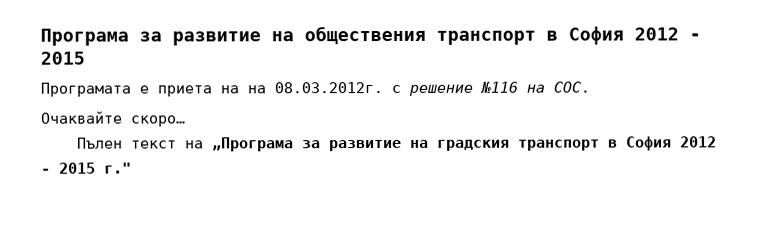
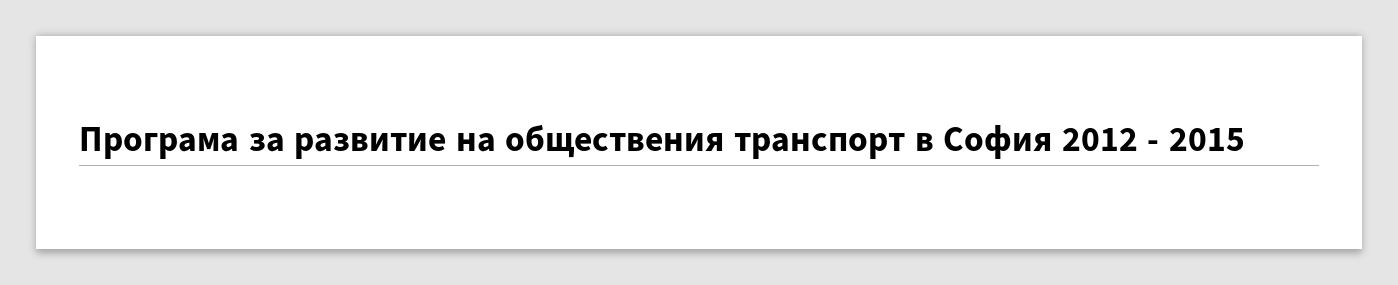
- Програмата е приета на на 08.03.2012г. с решение №116 на СОС.
- Очаквайте скоро…
- Пълен текст на „Програма за развитие на градския транспорт в София 2012 - 2015 г."

